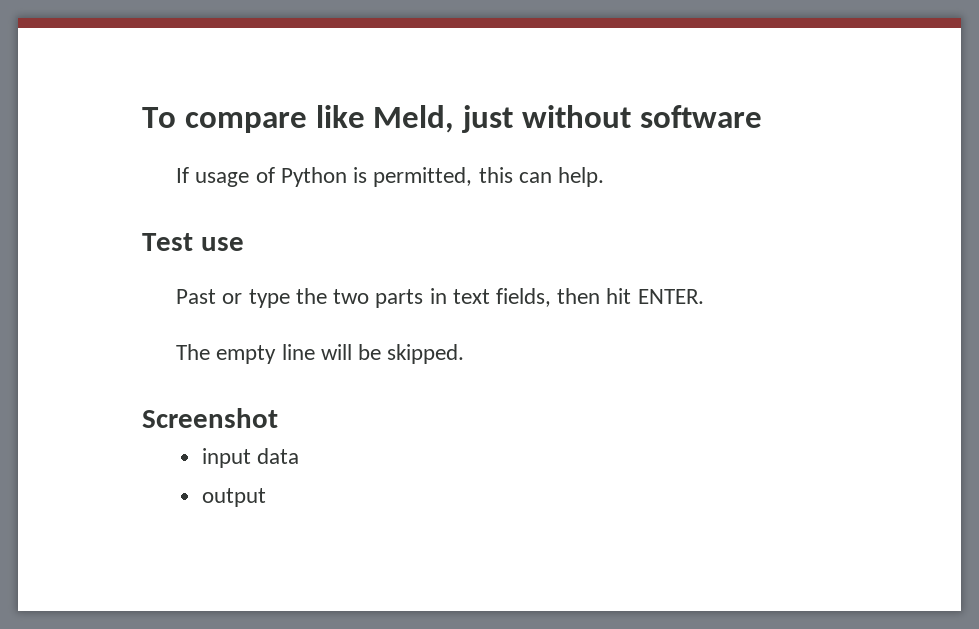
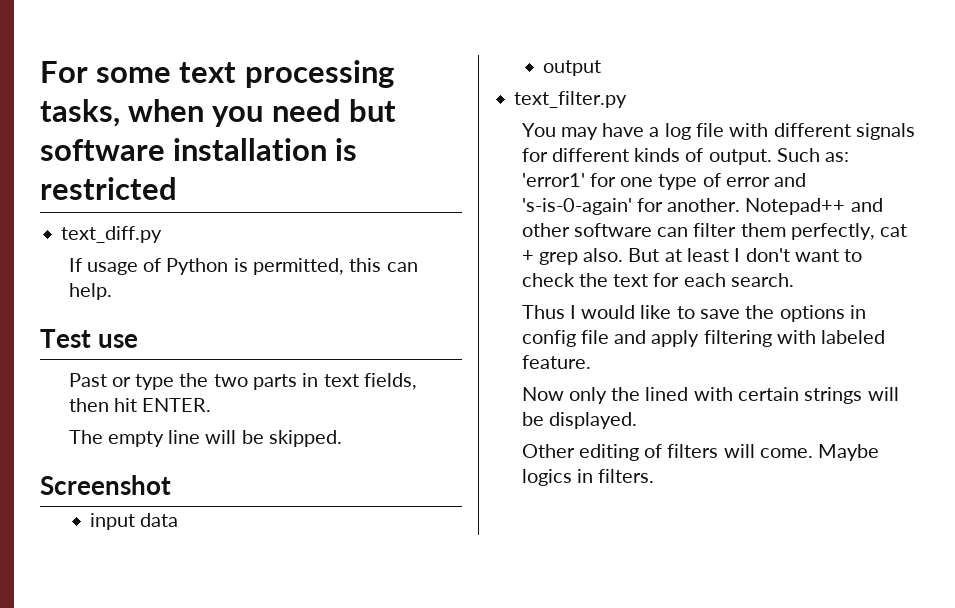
- To compare like Meld, just without software
+ For some text processing tasks, when you need but software installation is restricted
+ text_diff.py
+ text_filter.py
+ You may have a log file with different signals for different kinds of output. Such as: 'error1' for one type of error and 's-is-0-again' for another. Notepad++ and other software can filter them perfectly, cat + grep also. But at least I don't want to check the text for each search.
+ Thus I would like to save the options in config file and apply filtering with labeled feature.
+ Now only the lined with certain strings will be displayed.
+ Other editing of filters will come. Maybe logics in filters.

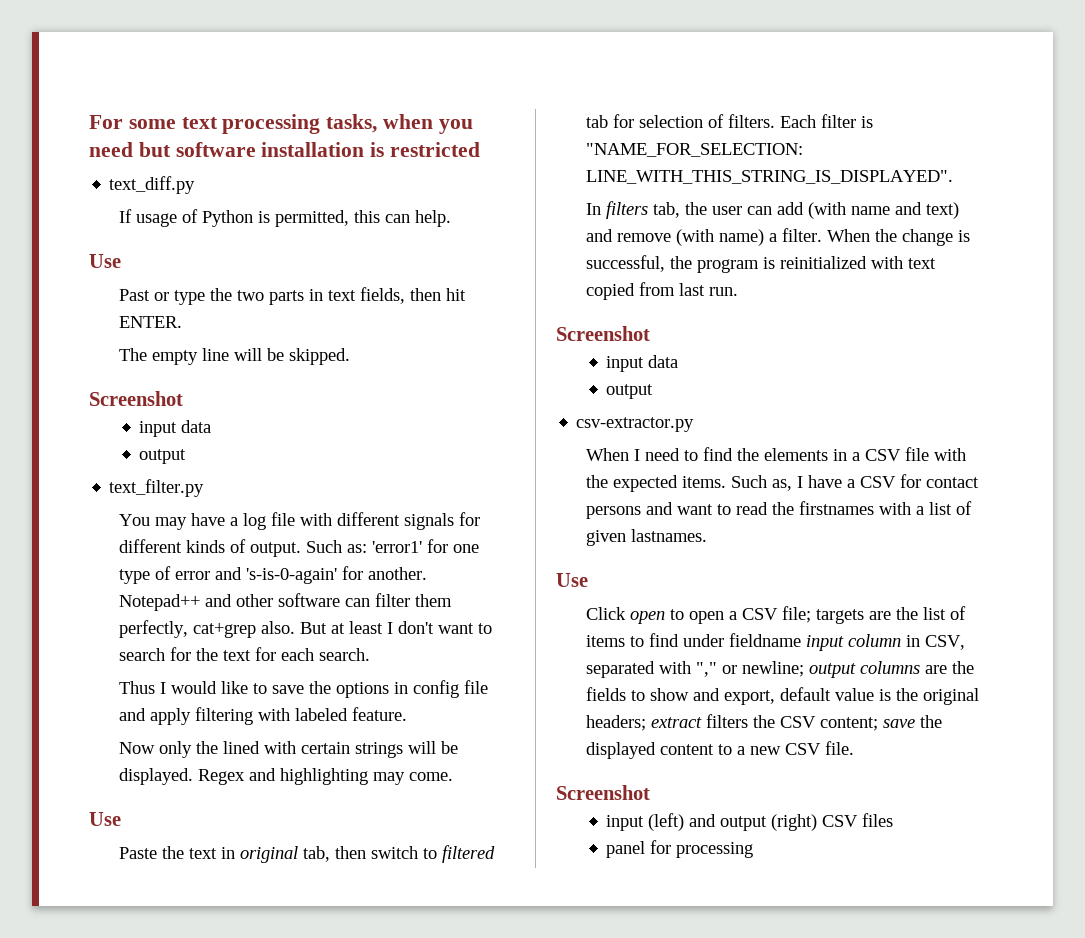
  If usage of Python is permitted, this can help.
- Test use
+ Use
- Notepad++ and other software can filter them perfectly, cat + grep also.
+ Notepad++ and other software can filter them perfectly, cat+grep also.
- But at least I don't want to check the text for each search.
+ But at least I don't want to search for the text for each search.
- Now only the lined with certain strings will be displayed.
- Other editing of filters will come. Maybe logics in filters.
+ Now only the lined with certain strings will be displayed. Regex and highlighting may come.
+ Use
+ Paste the text in original tab, then switch to filtered tab for selection of filters. Each filter is "NAME_FOR_SELECTION: LINE_WITH_THIS_STRING_IS_DISPLAYED".
+ In filters tab, the user can add (with name and text) and remove (with name) a filter. When the change is successful, the program is reinitialized with text copied from last run.
+ Screenshot
+ input data
+ output
+ csv-extractor.py
+ When I need to find the elements in a CSV file with the expected items. Such as, I have a CSV for contact persons and want to read the firstnames with a list of given lastnames.
+ Use
+ Click open to open a CSV file; targets are the list of items to find under fieldname input column in CSV, separated with "," or newline; output columns are the fields to show and export, default value is the original headers; extract filters the CSV content; save the displayed content to a new CSV file.
+ Screenshot
+ input (left) and output (right) CSV files
+ panel for processing

